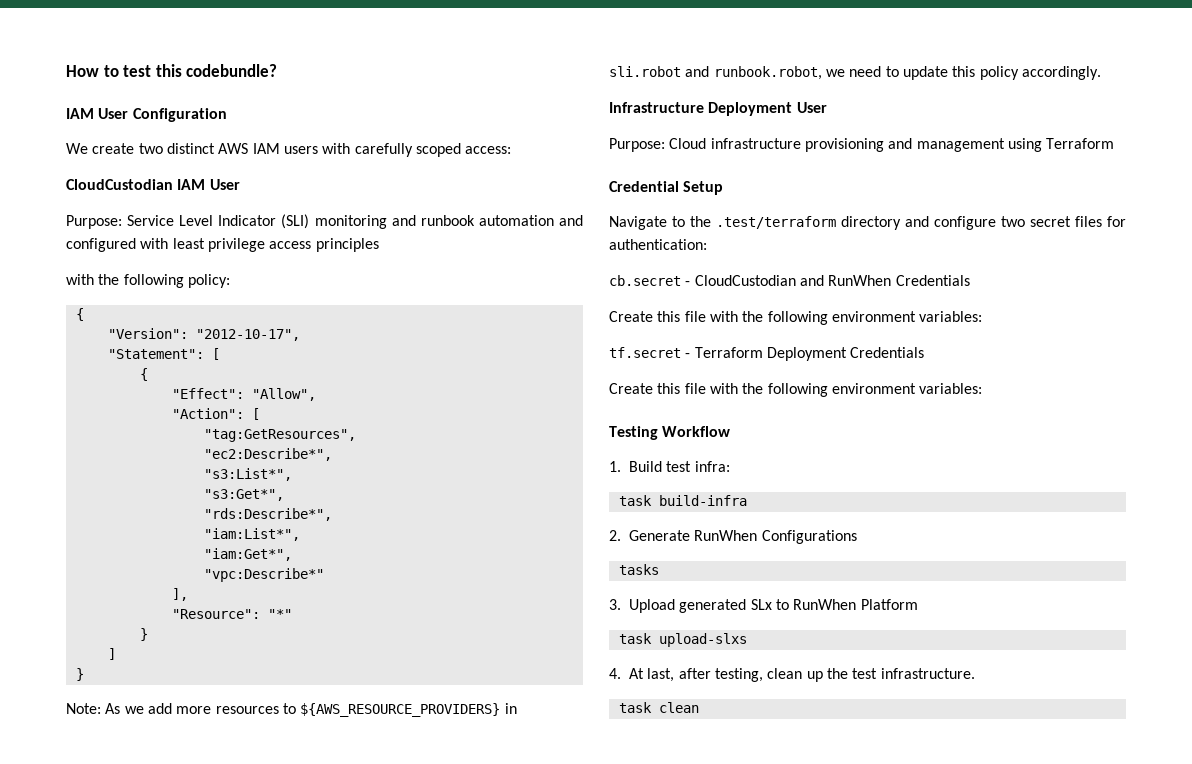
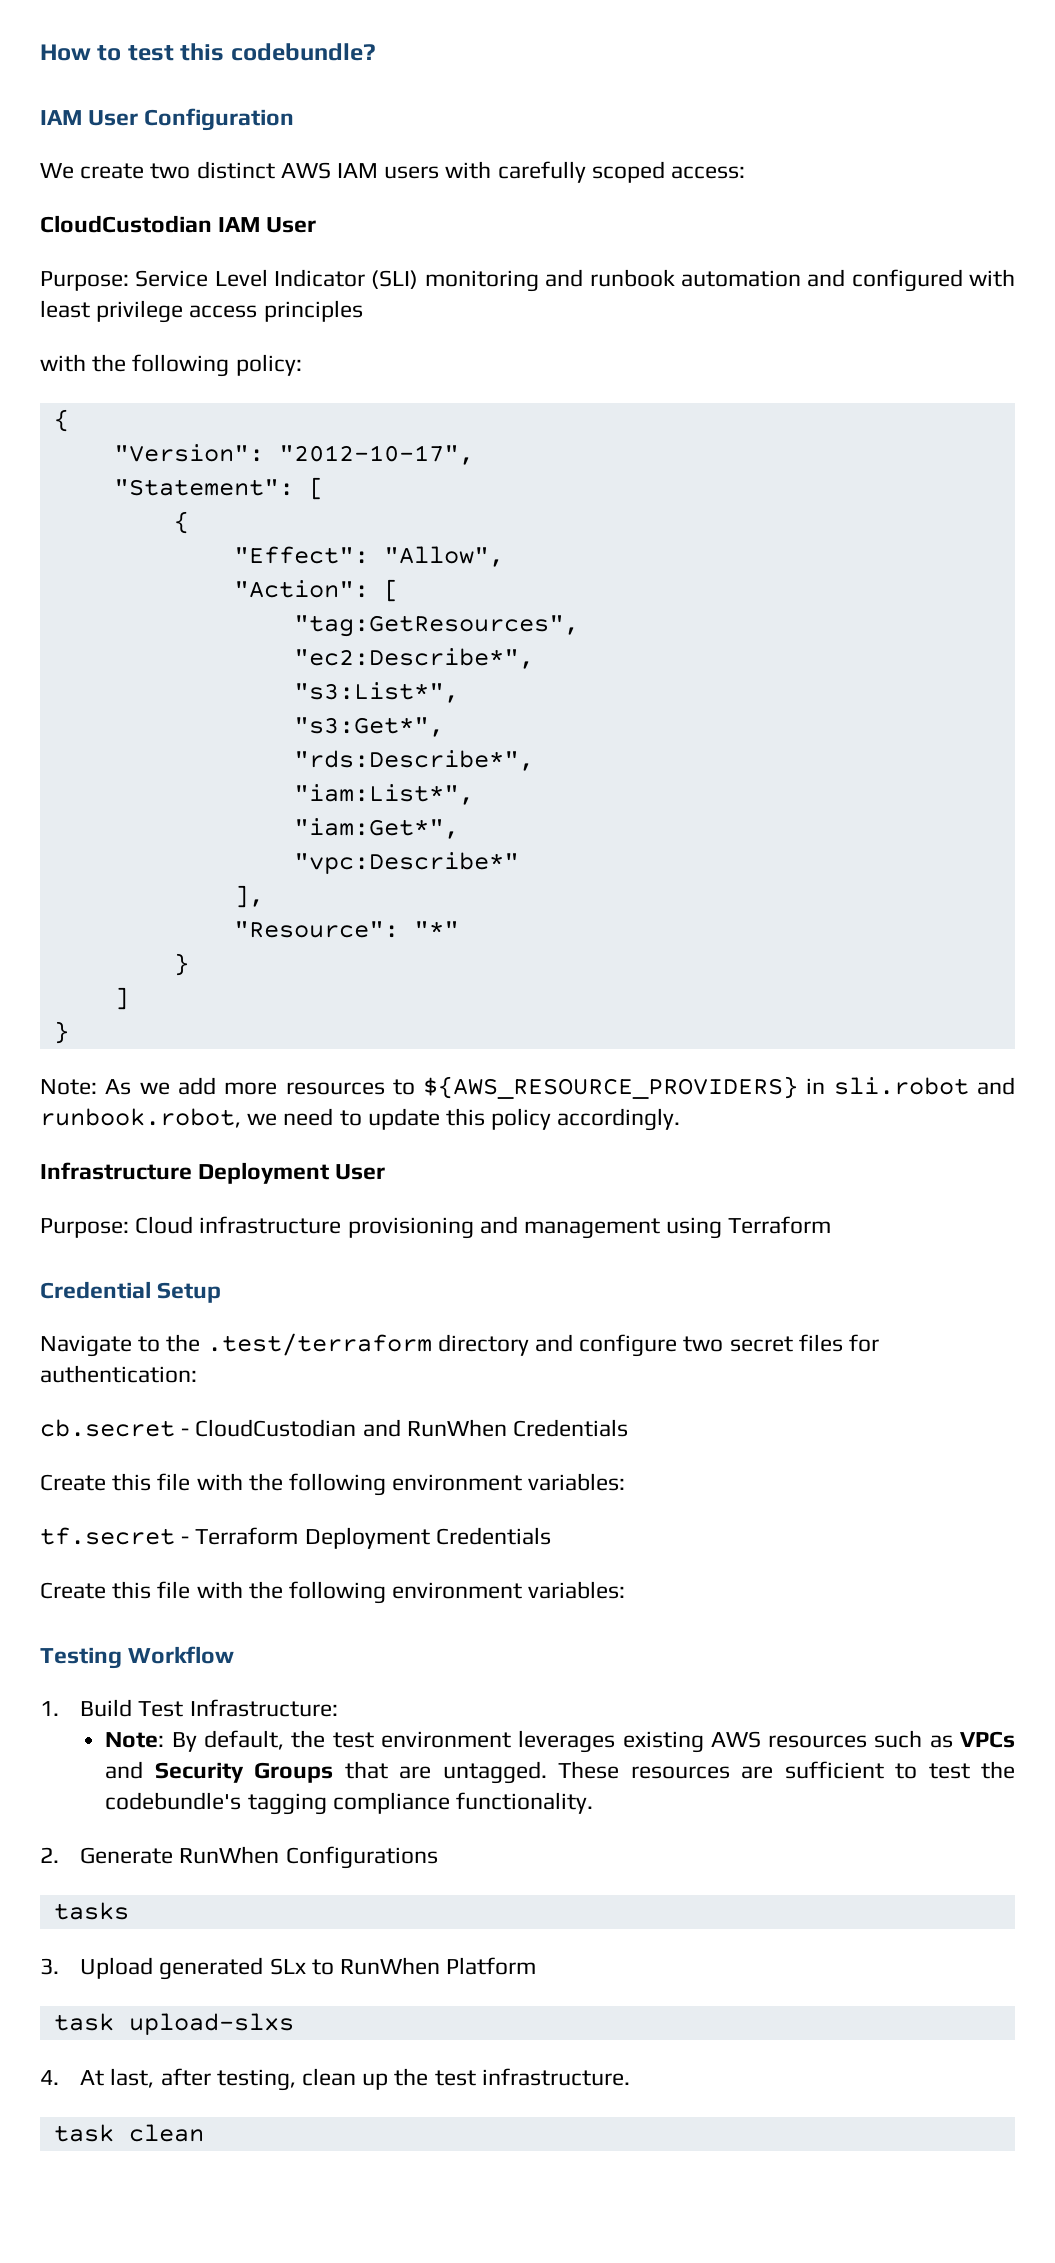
- 1. Build test infra:
- task build-infra
+ 1. Build Test Infrastructure:
+ Note: By default, the test environment leverages existing AWS resources such as VPCs and Security Groups that are untagged. These resources are sufficient to test the codebundle's tagging compliance functionality.

